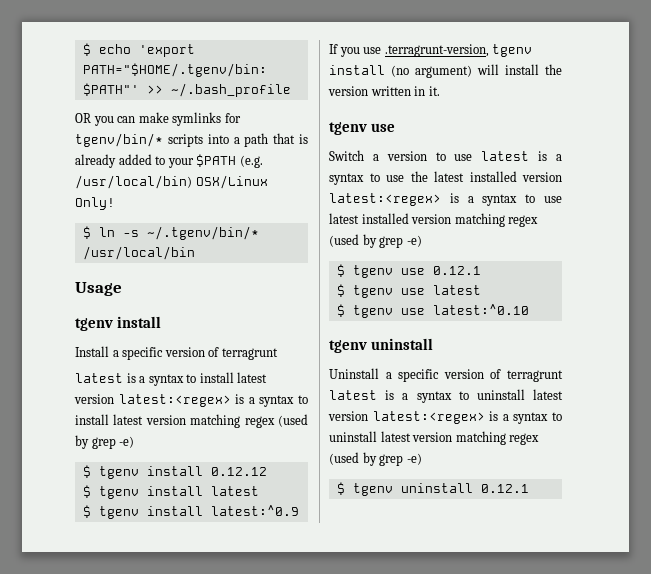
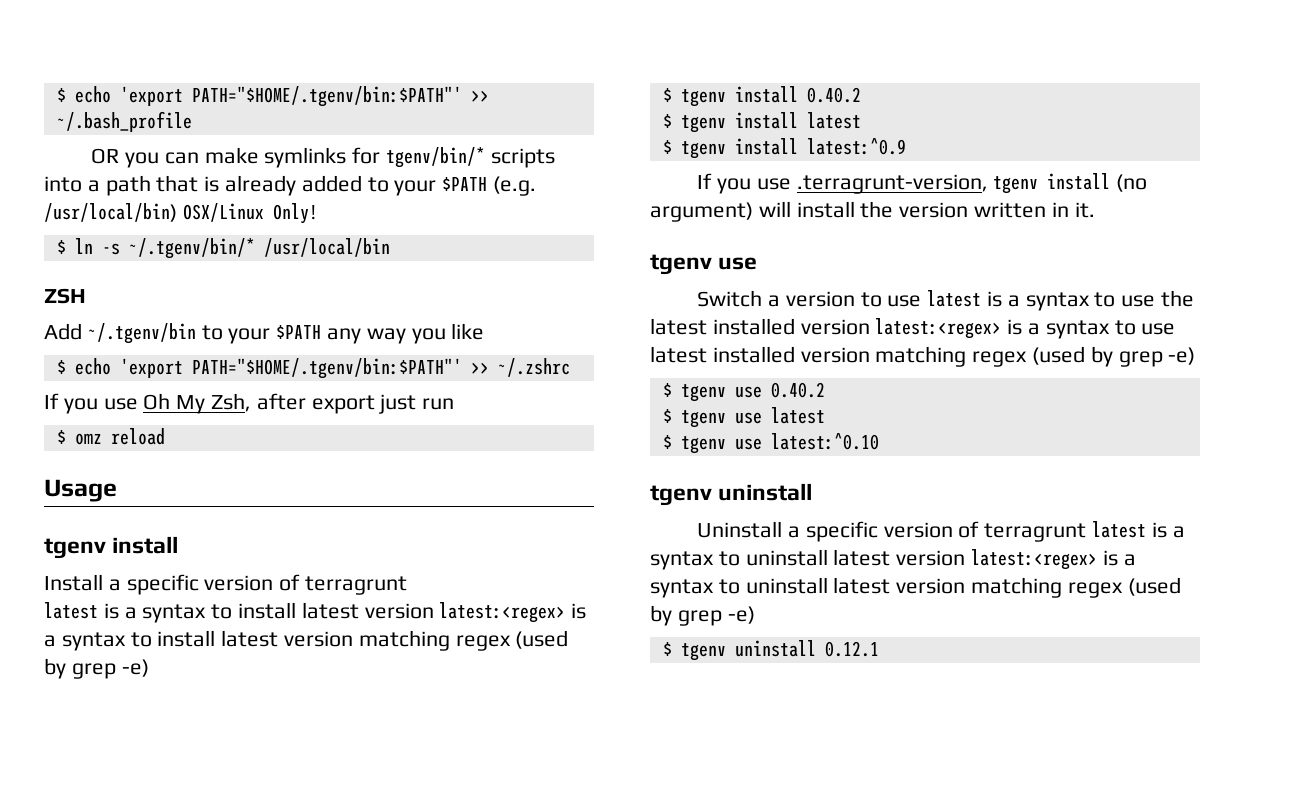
+ ZSH
+ Add ~/.tgenv/bin to your $PATH any way you like
+ $ echo 'export PATH="$HOME/.tgenv/bin:$PATH"' >> ~/.zshrc
+ If you use Oh My Zsh, after export just run
+ $ omz reload
- $ tgenv install 0.12.12
+ $ tgenv install 0.40.2
- $ tgenv use 0.12.1
+ $ tgenv use 0.40.2

